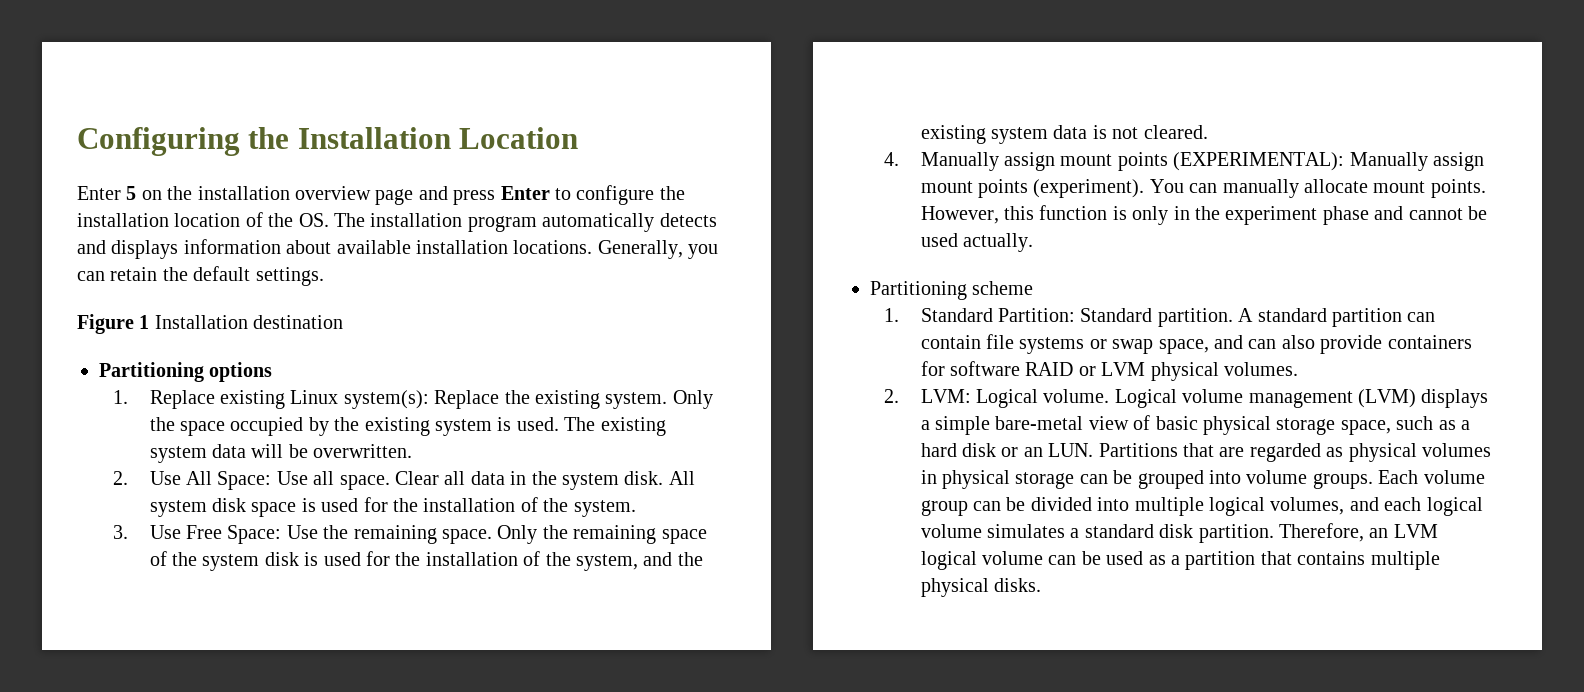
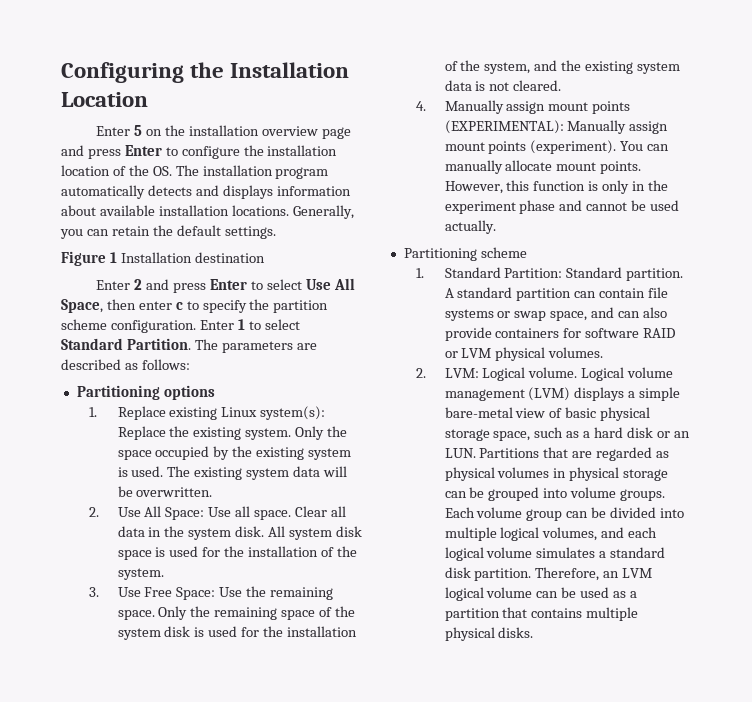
+ Enter 2 and press Enter to select Use All Space, then enter c to specify the partition scheme configuration. Enter 1 to select Standard Partition. The parameters are described as follows:

